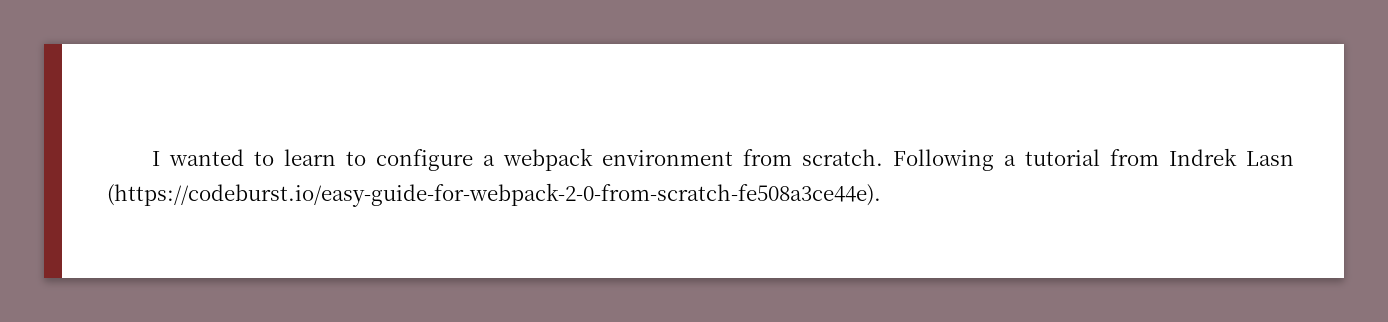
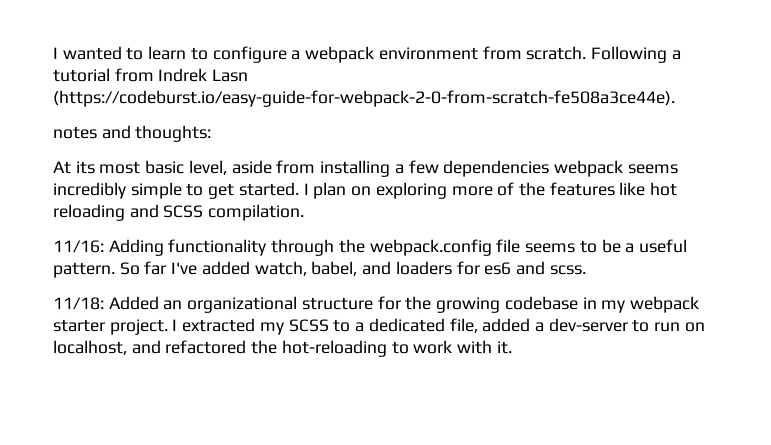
+ notes and thoughts:
+ At its most basic level, aside from installing a few dependencies webpack seems incredibly simple to get started. I plan on exploring more of the features like hot reloading and SCSS compilation.
+ 11/16: Adding functionality through the webpack.config file seems to be a useful pattern. So far I've added watch, babel, and loaders for es6 and scss.
+ 11/18: Added an organizational structure for the growing codebase in my webpack starter project. I extracted my SCSS to a dedicated file, added a dev-server to run on localhost, and refactored the hot-reloading to work with it.

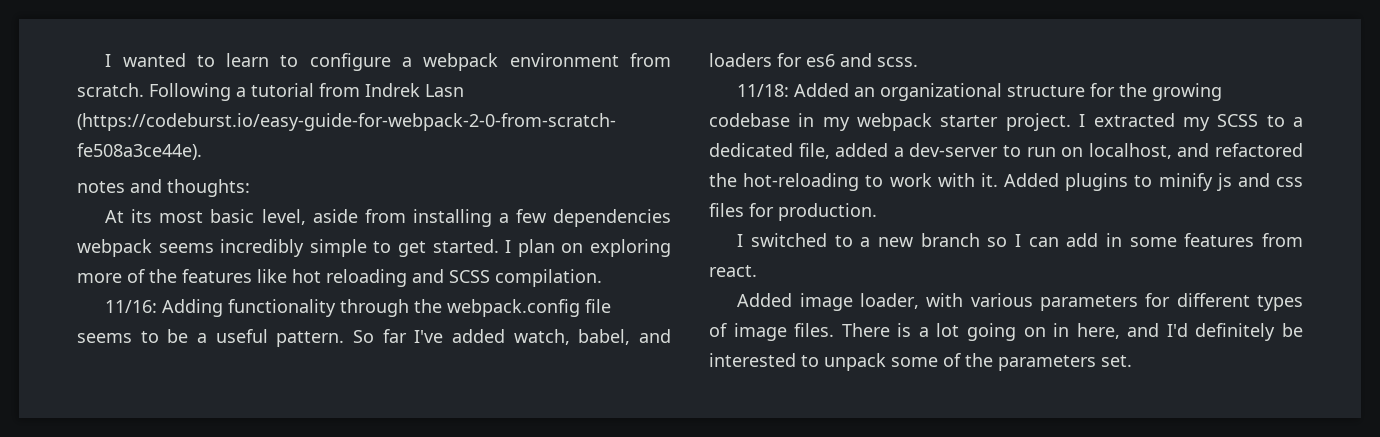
+ Added plugins to minify js and css files for production.
+ I switched to a new branch so I can add in some features from react.
+ Added image loader, with various parameters for different types of image files. There is a lot going on in here, and I'd definitely be interested to unpack some of the parameters set.

